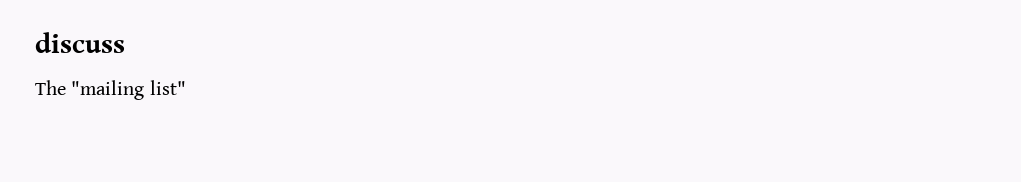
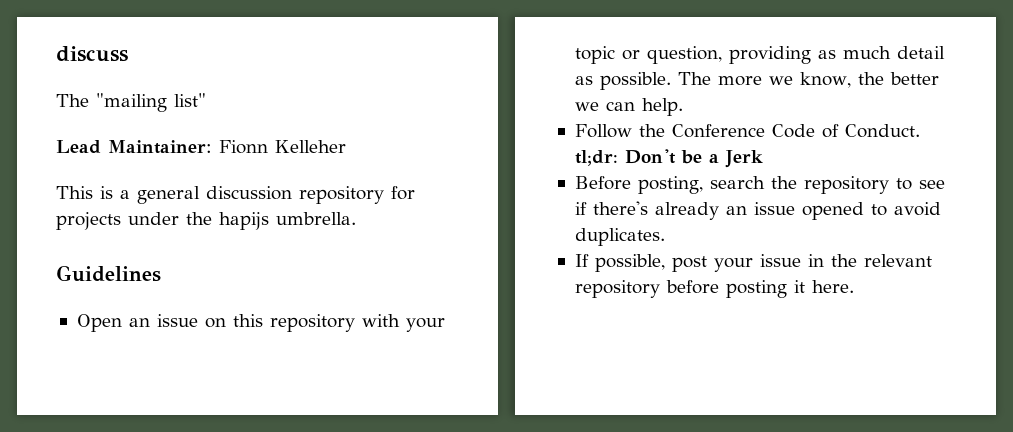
+ Lead Maintainer: Fionn Kelleher
+ This is a general discussion repository for projects under the hapijs umbrella.
+ Guidelines
+ Open an issue on this repository with your topic or question, providing as much detail as possible. The more we know, the better we can help.
+ Follow the Conference Code of Conduct. tl;dr: Don't be a Jerk
+ Before posting, search the repository to see if there's already an issue opened to avoid duplicates.
+ If possible, post your issue in the relevant repository before posting it here.

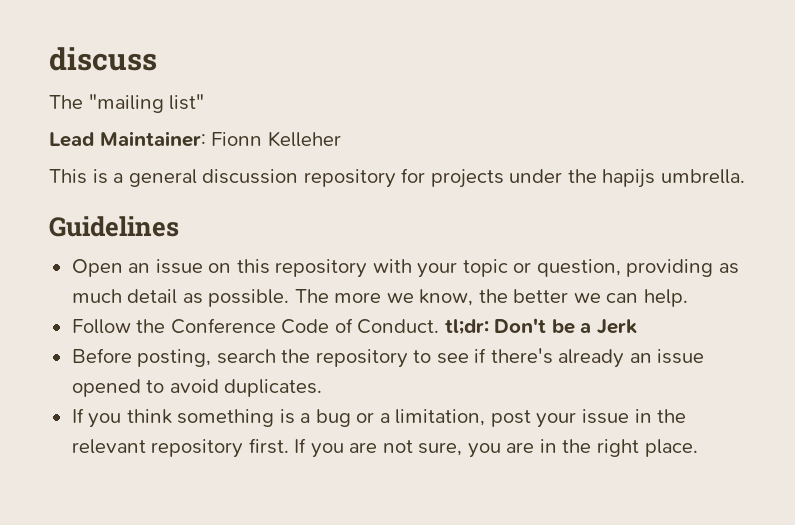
- If possible, post your issue in the relevant repository before posting it here.
+ If you think something is a bug or a limitation, post your issue in the relevant repository first. If you are not sure, you are in the right place.

